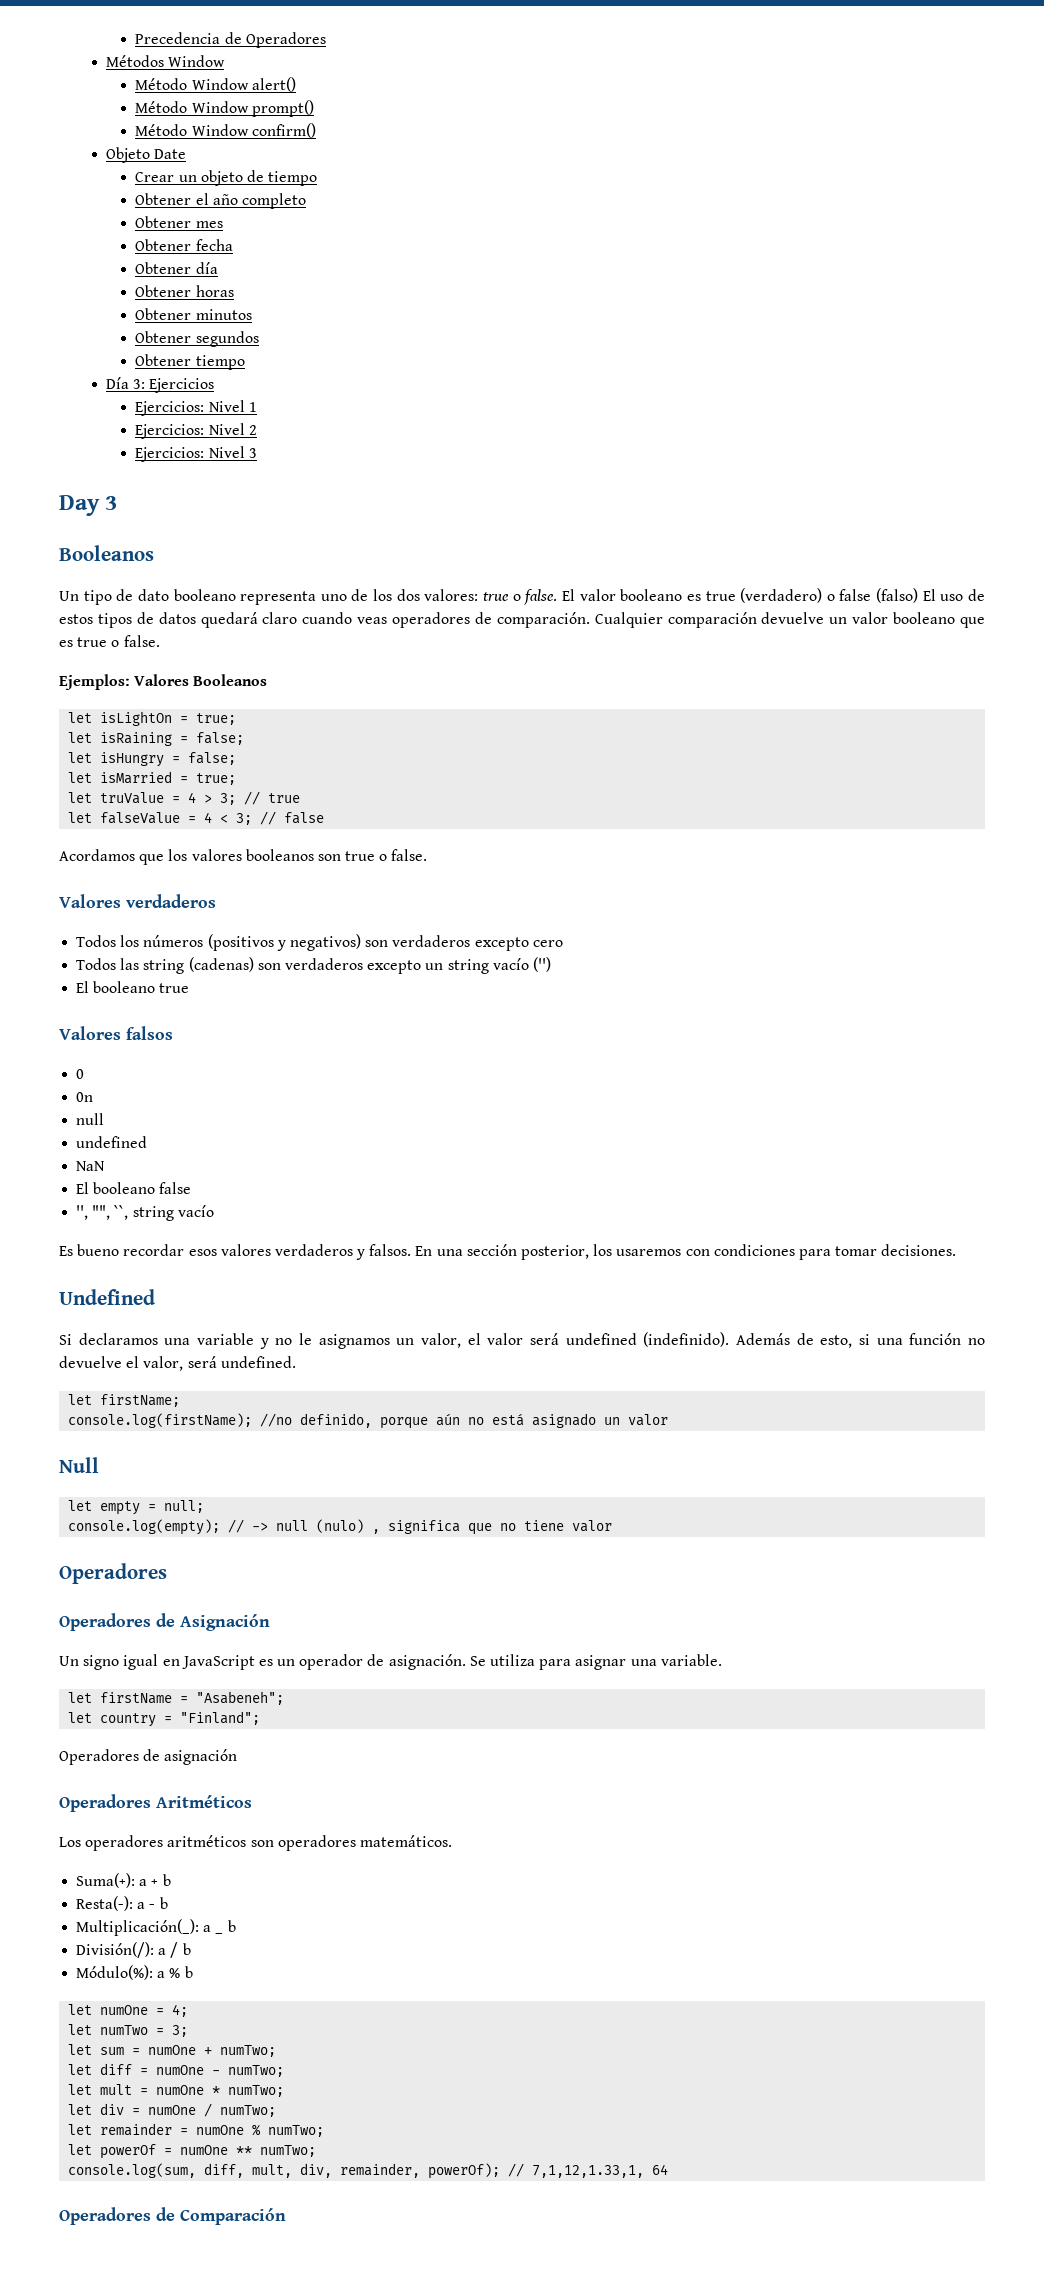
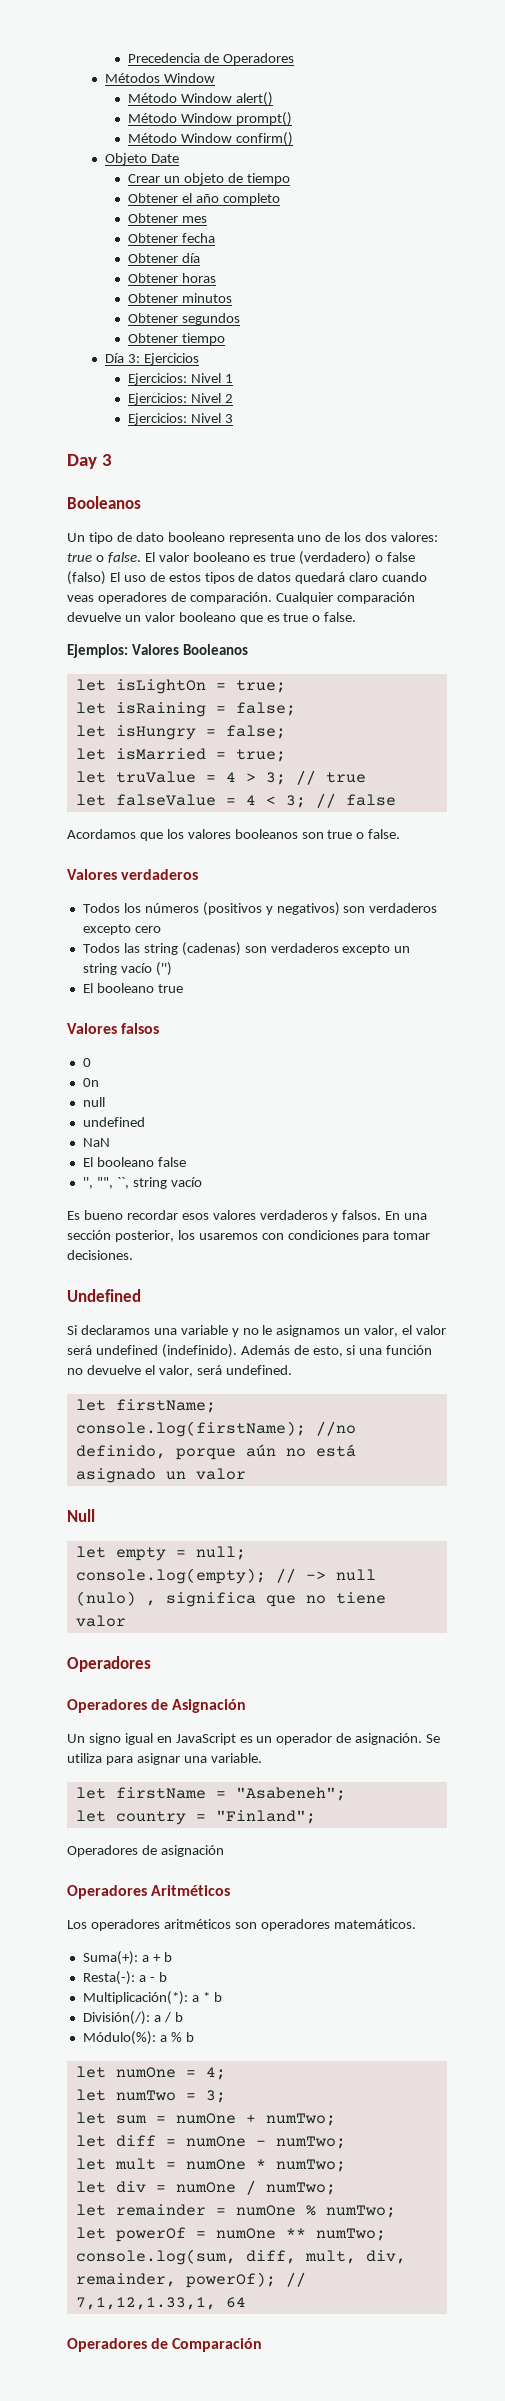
- Multiplicación(_): a _ b
+ Multiplicación(*): a * b

